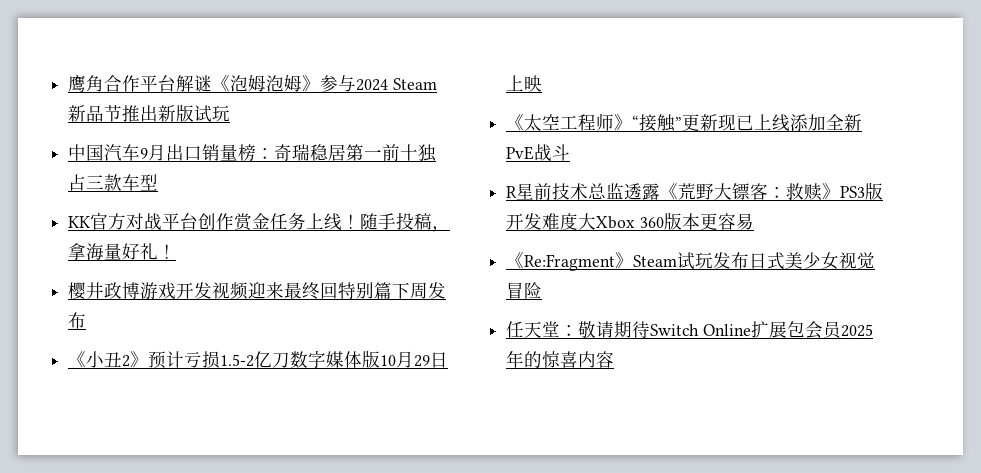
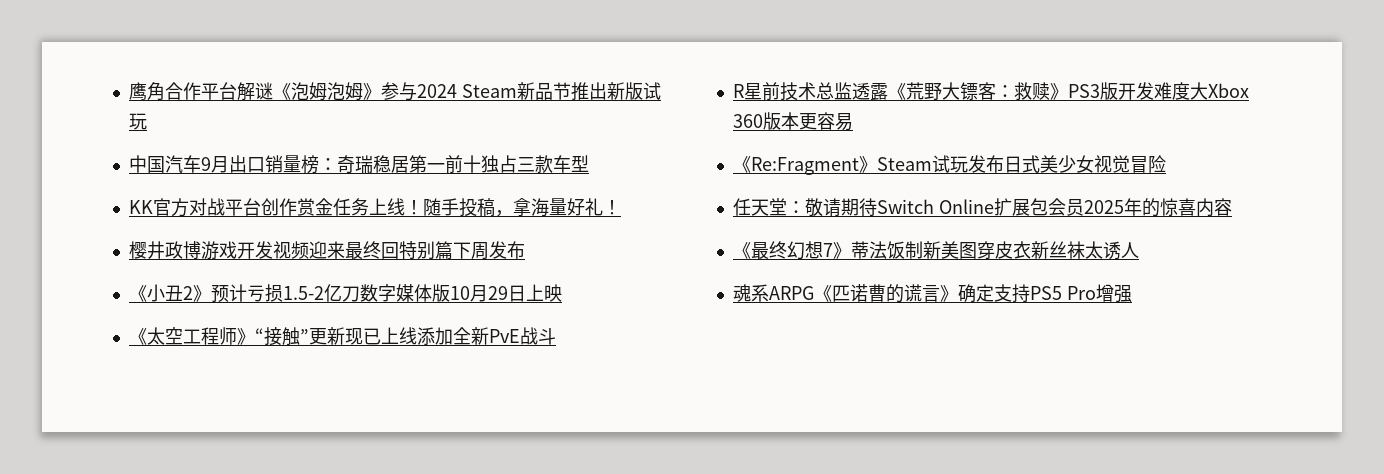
+ 《最终幻想7》蒂法饭制新美图穿皮衣新丝袜太诱人
+ 魂系ARPG《匹诺曹的谎言》确定支持PS5 Pro增强

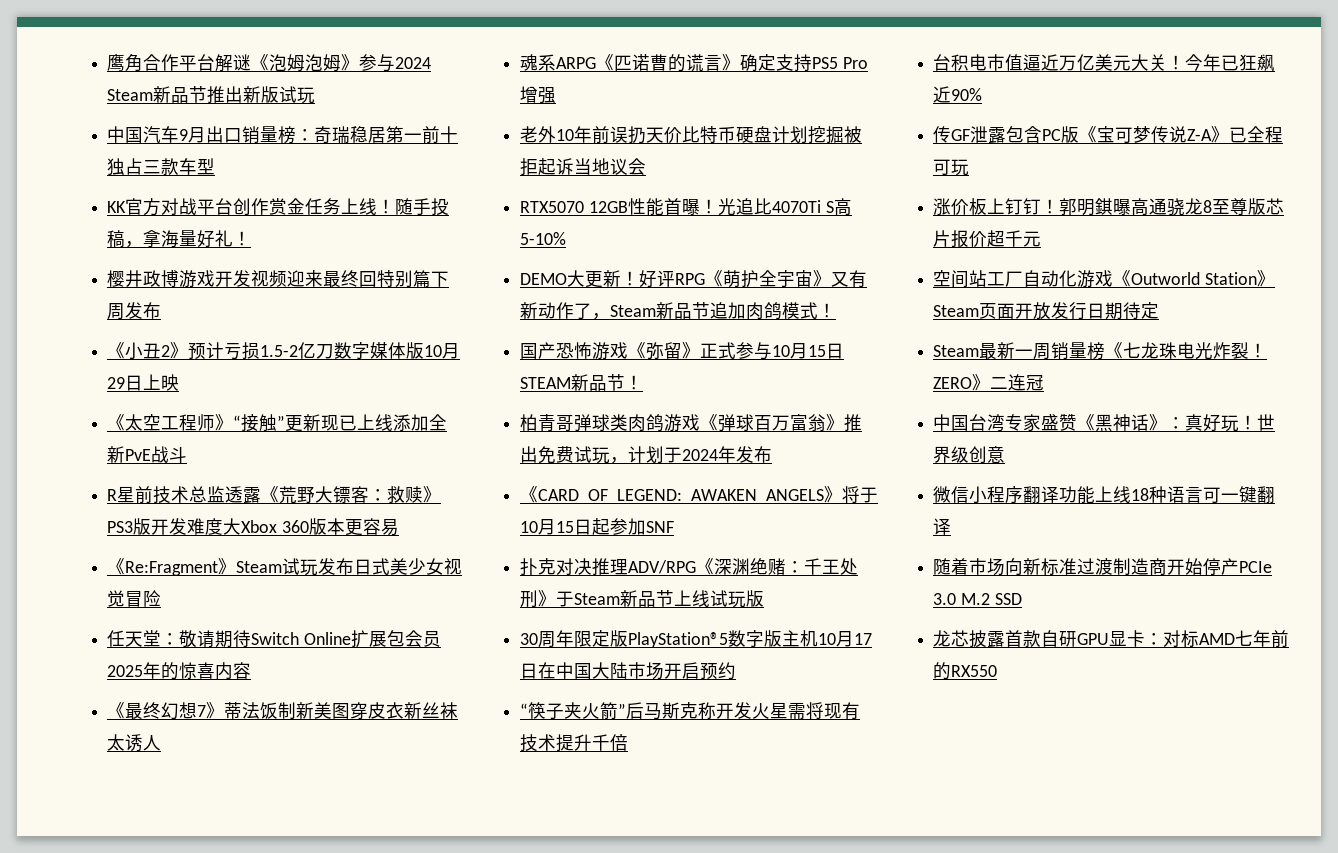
+ 老外10年前误扔天价比特币硬盘计划挖掘被拒起诉当地议会
+ RTX5070 12GB性能首曝！光追比4070Ti S高5-10%
+ DEMO大更新！好评RPG《萌护全宇宙》又有新动作了，Steam新品节追加肉鸽模式！
+ 国产恐怖游戏《弥留》正式参与10月15日STEAM新品节！
+ 柏青哥弹球类肉鸽游戏《弹球百万富翁》推出免费试玩，计划于2024年发布
+ 《CARD OF LEGEND: AWAKEN ANGELS》将于10月15日起参加SNF
+ 扑克对决推理ADV/RPG《深渊绝赌：千王处刑》于Steam新品节上线试玩版
+ 30周年限定版PlayStation®5数字版主机10月17日在中国大陆市场开启预约
+ “筷子夹火箭”后马斯克称开发火星需将现有技术提升千倍
+ 台积电市值逼近万亿美元大关！今年已狂飙近90%
+ 传GF泄露包含PC版《宝可梦传说Z-A》已全程可玩
+ 涨价板上钉钉！郭明錤曝高通骁龙8至尊版芯片报价超千元
+ 空间站工厂自动化游戏《Outworld Station》Steam页面开放发行日期待定
+ Steam最新一周销量榜《七龙珠电光炸裂！ZERO》二连冠
+ 中国台湾专家盛赞《黑神话》：真好玩！世界级创意
+ 微信小程序翻译功能上线18种语言可一键翻译
+ 随着市场向新标准过渡制造商开始停产PCIe 3.0 M.2 SSD
+ 龙芯披露首款自研GPU显卡：对标AMD七年前的RX550

